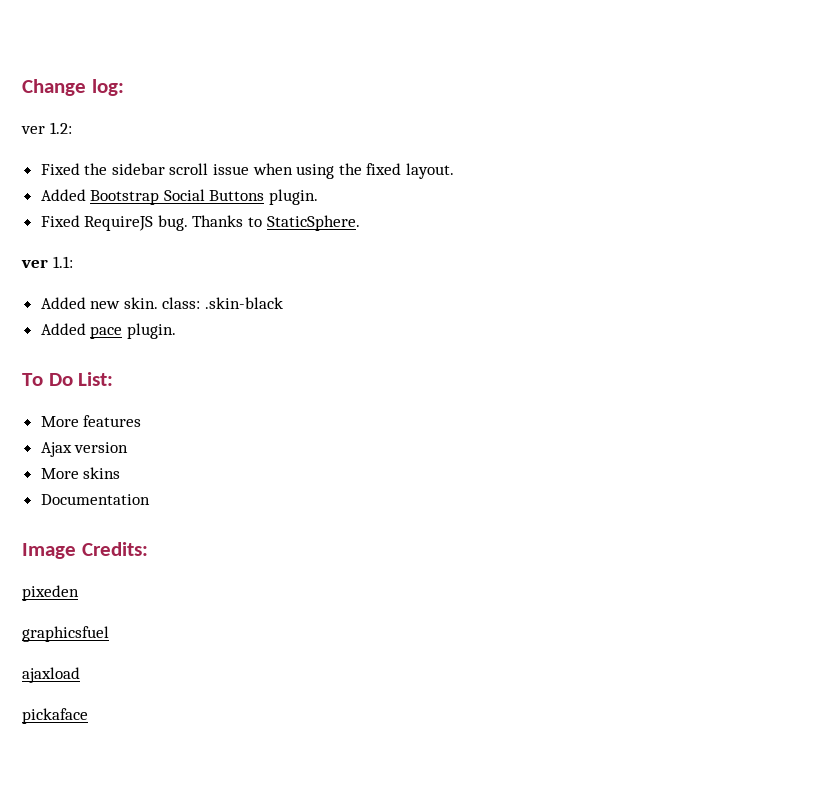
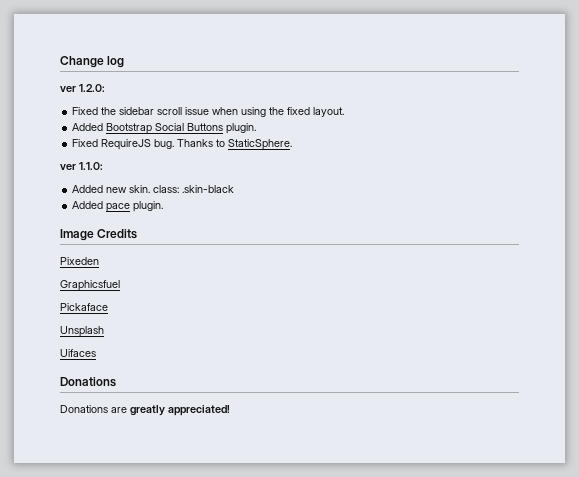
- Change log:
- ver 1.2:
+ Change log
+ ver 1.2.0:
- ver 1.1:
+ ver 1.1.0:
- To Do List:
- More features
- Ajax version
- More skins
- Documentation
- Image Credits:
- pixeden
- graphicsfuel
- ajaxload
- pickaface
+ Image Credits
+ Pixeden
+ Graphicsfuel
+ Pickaface
+ Unsplash
+ Uifaces
+ Donations
+ Donations are greatly appreciated!

